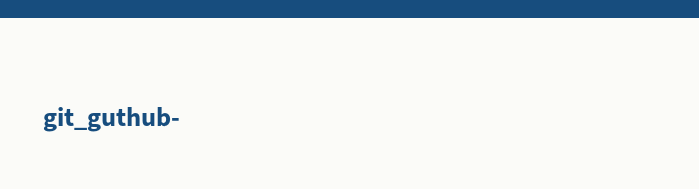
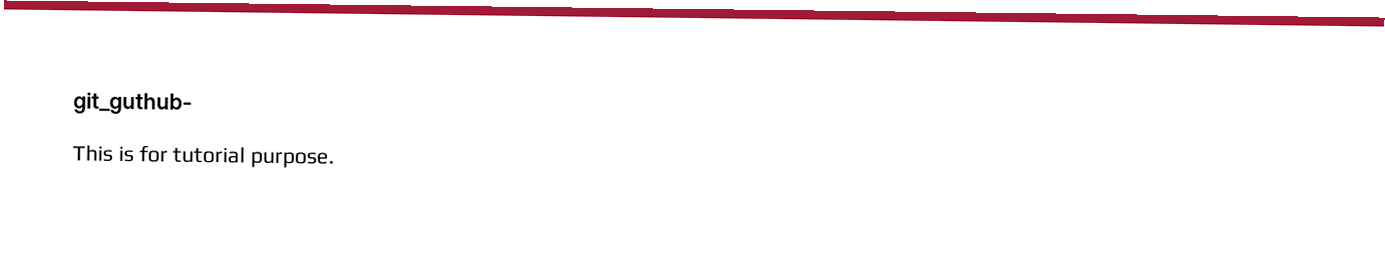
+ This is for tutorial purpose.

